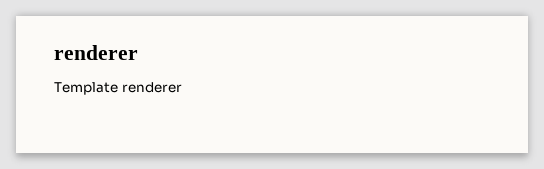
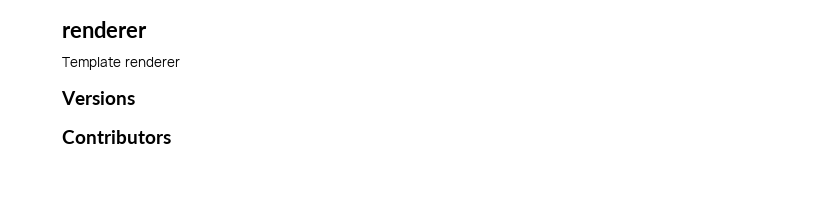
+ Versions
+ Contributors

